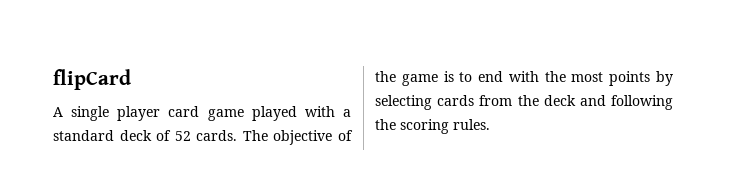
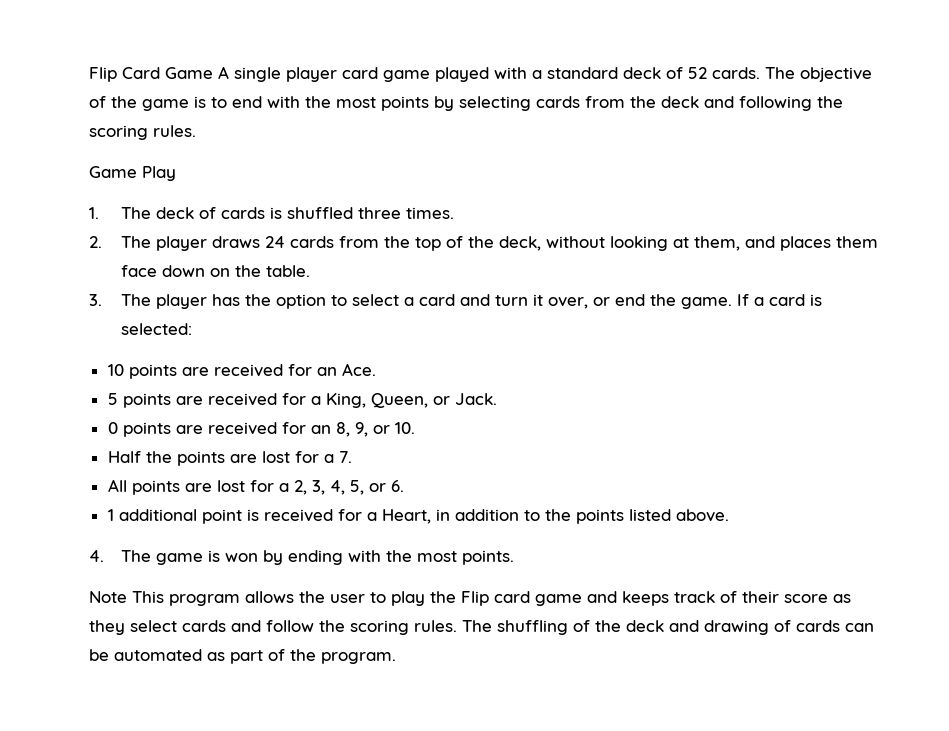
- flipCard
- A single player card game played with a standard deck of 52 cards.
+ Flip Card Game A single player card game played with a standard deck of 52 cards.
+ Game Play
+ 1. The deck of cards is shuffled three times.
+ 2. The player draws 24 cards from the top of the deck, without looking at them, and places them face down on the table.
+ 3. The player has the option to select a card and turn it over, or end the game. If a card is selected:
+ 10 points are received for an Ace.
+ 5 points are received for a King, Queen, or Jack.
+ 0 points are received for an 8, 9, or 10.
+ Half the points are lost for a 7.
+ All points are lost for a 2, 3, 4, 5, or 6.
+ 1 additional point is received for a Heart, in addition to the points listed above.
+ 4. The game is won by ending with the most points.
+ Note This program allows the user to play the Flip card game and keeps track of their score as they select cards and follow the scoring rules. The shuffling of the deck and drawing of cards can be automated as part of the program.

